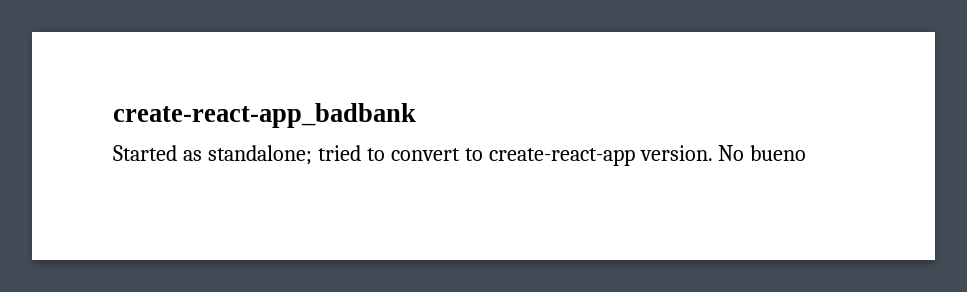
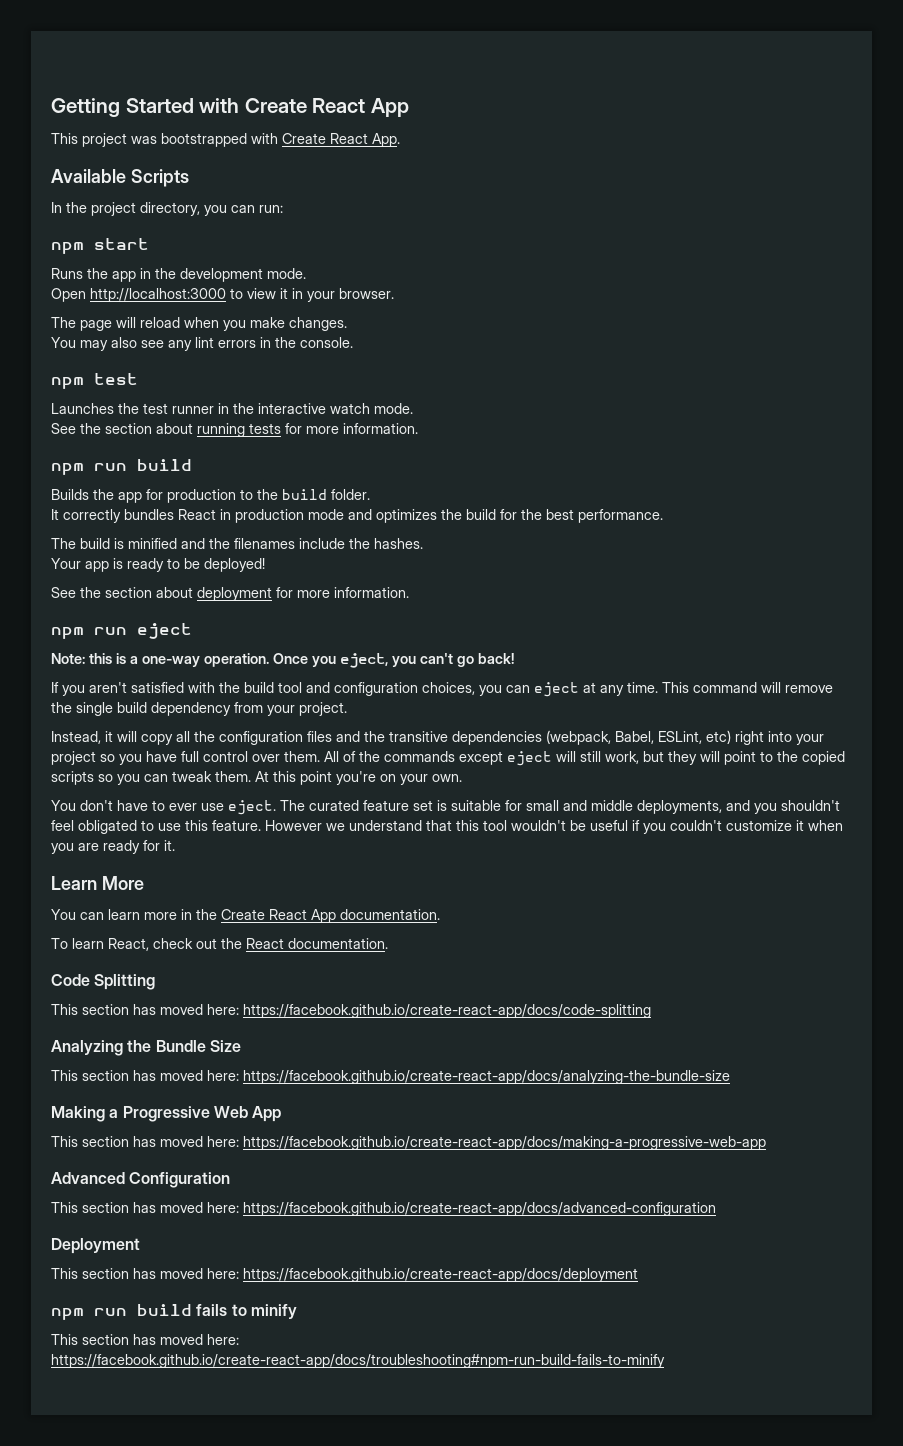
- create-react-app_badbank
- Started as standalone; tried to convert to create-react-app version. No bueno
+ Getting Started with Create React App
+ This project was bootstrapped with Create React App.
+ Available Scripts
+ In the project directory, you can run:
+ npm start
+ Runs the app in the development mode.
+ Open http://localhost:3000 to view it in your browser.
+ The page will reload when you make changes.
+ You may also see any lint errors in the console.
+ npm test
+ Launches the test runner in the interactive watch mode.
+ See the section about running tests for more information.
+ npm run build
+ Builds the app for production to the build folder.
+ It correctly bundles React in production mode and optimizes the build for the best performance.
+ The build is minified and the filenames include the hashes.
+ Your app is ready to be deployed!
+ See the section about deployment for more information.
+ npm run eject
+ Note: this is a one-way operation. Once you eject, you can't go back!
+ If you aren't satisfied with the build tool and configuration choices, you can eject at any time. This command will remove the single build dependency from your project.
+ Instead, it will copy all the configuration files and the transitive dependencies (webpack, Babel, ESLint, etc) right into your project so you have full control over them. All of the commands except eject will still work, but they will point to the copied scripts so you can tweak them. At this point you're on your own.
+ You don't have to ever use eject. The curated feature set is suitable for small and middle deployments, and you shouldn't feel obligated to use this feature. However we understand that this tool wouldn't be useful if you couldn't customize it when you are ready for it.
+ Learn More
+ You can learn more in the Create React App documentation.
+ To learn React, check out the React documentation.
+ Code Splitting
+ This section has moved here: https://facebook.github.io/create-react-app/docs/code-splitting
+ Analyzing the Bundle Size
+ This section has moved here: https://facebook.github.io/create-react-app/docs/analyzing-the-bundle-size
+ Making a Progressive Web App
+ This section has moved here: https://facebook.github.io/create-react-app/docs/making-a-progressive-web-app
+ Advanced Configuration
+ This section has moved here: https://facebook.github.io/create-react-app/docs/advanced-configuration
+ Deployment
+ This section has moved here: https://facebook.github.io/create-react-app/docs/deployment
+ npm run build fails to minify
+ This section has moved here: https://facebook.github.io/create-react-app/docs/troubleshooting#npm-run-build-fails-to-minify

